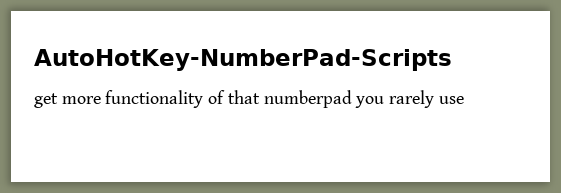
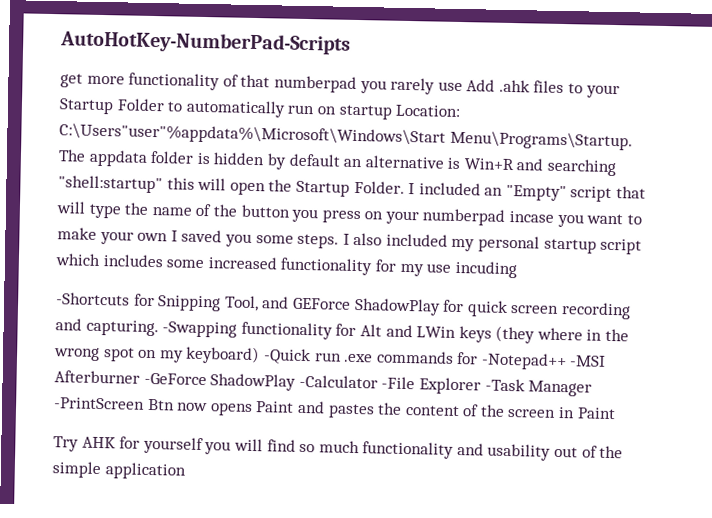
- get more functionality of that numberpad you rarely use
+ get more functionality of that numberpad you rarely use Add .ahk files to your Startup Folder to automatically run on startup Location: C:\Users"user"%appdata%\Microsoft\Windows\Start Menu\Programs\Startup. The appdata folder is hidden by default an alternative is Win+R and searching "shell:startup" this will open the Startup Folder. I included an "Empty" script that will type the name of the button you press on your numberpad incase you want to make your own I saved you some steps. I also included my personal startup script which includes some increased functionality for my use incuding
+ -Shortcuts for Snipping Tool, and GEForce ShadowPlay for quick screen recording and capturing. -Swapping functionality for Alt and LWin keys (they where in the wrong spot on my keyboard) -Quick run .exe commands for -Notepad++ -MSI Afterburner -GeForce ShadowPlay -Calculator -File Explorer -Task Manager -PrintScreen Btn now opens Paint and pastes the content of the screen in Paint
+ Try AHK for yourself you will find so much functionality and usability out of the simple application

